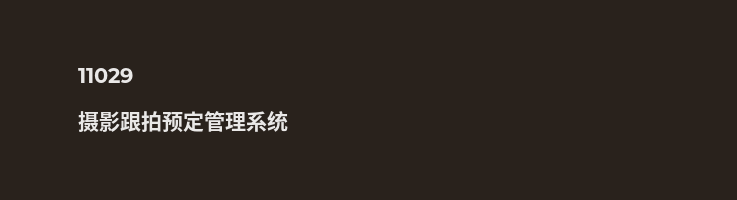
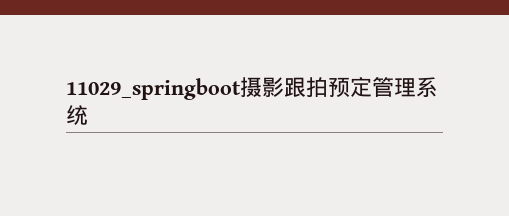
- 11029
- 摄影跟拍预定管理系统
+ 11029_springboot摄影跟拍预定管理系统

